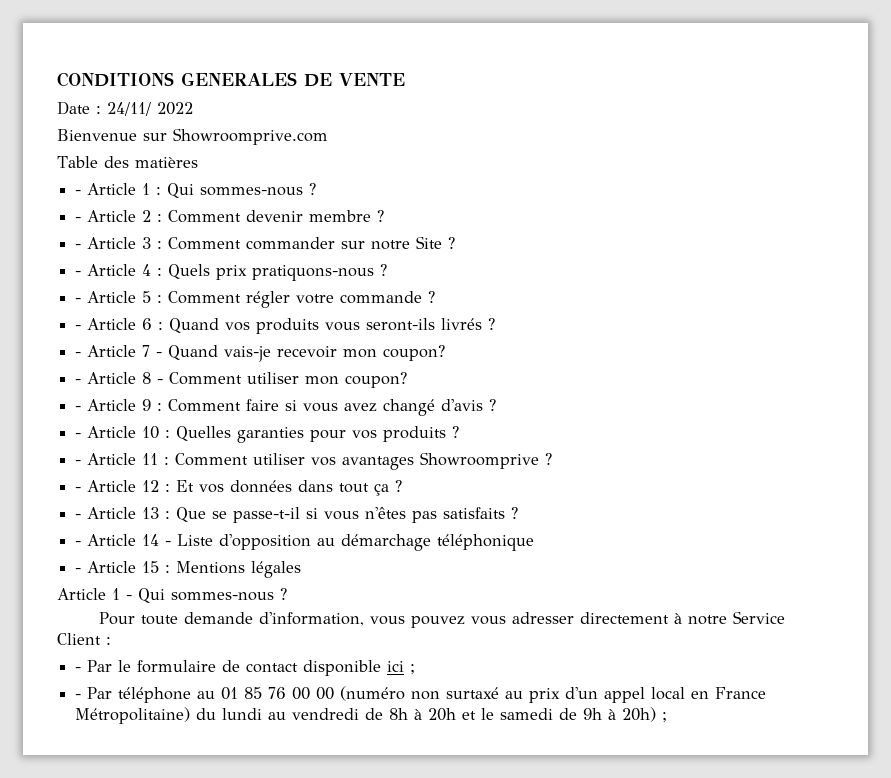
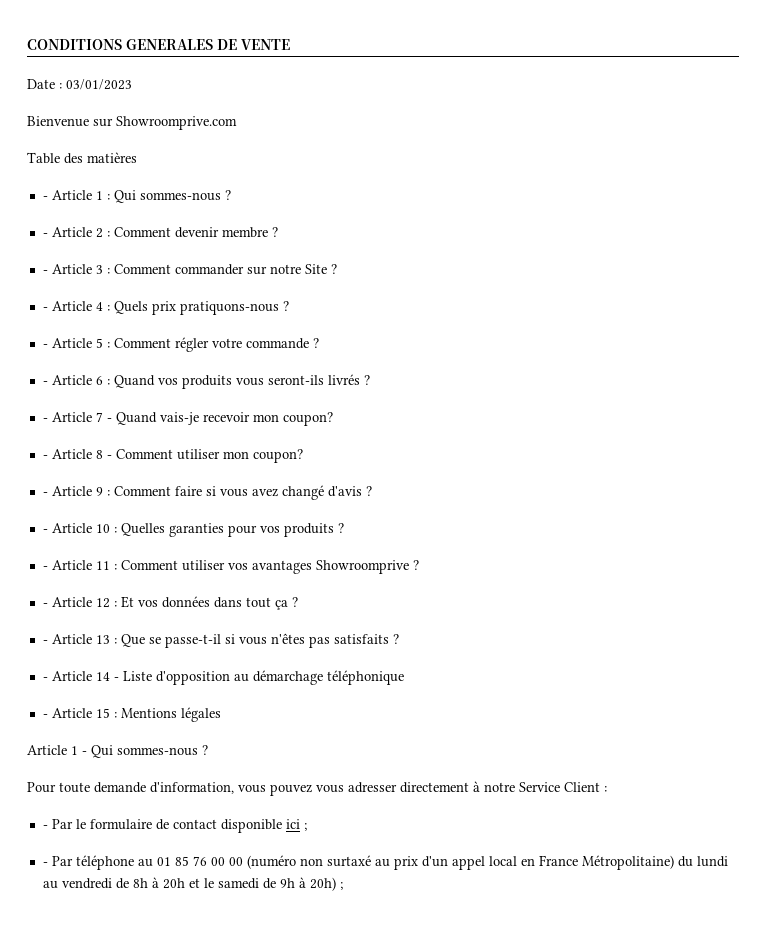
- Date : 24/11/ 2022
+ Date : 03/01/2023

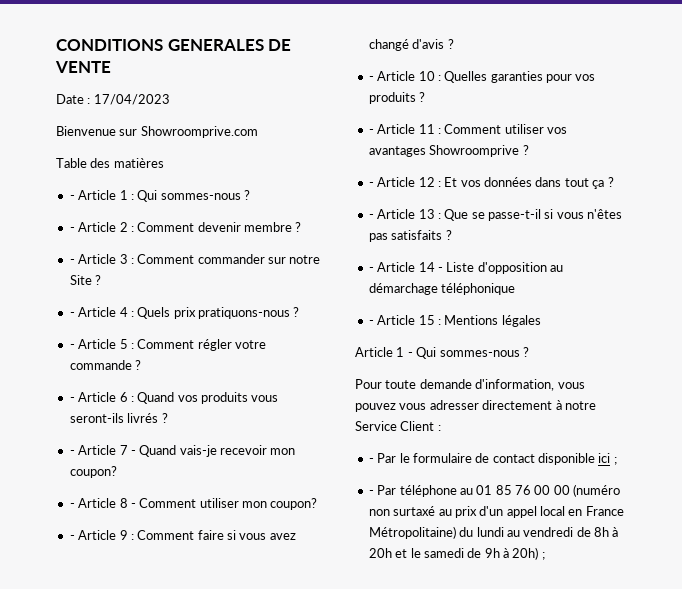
- Date : 03/01/2023
+ Date : 17/04/2023

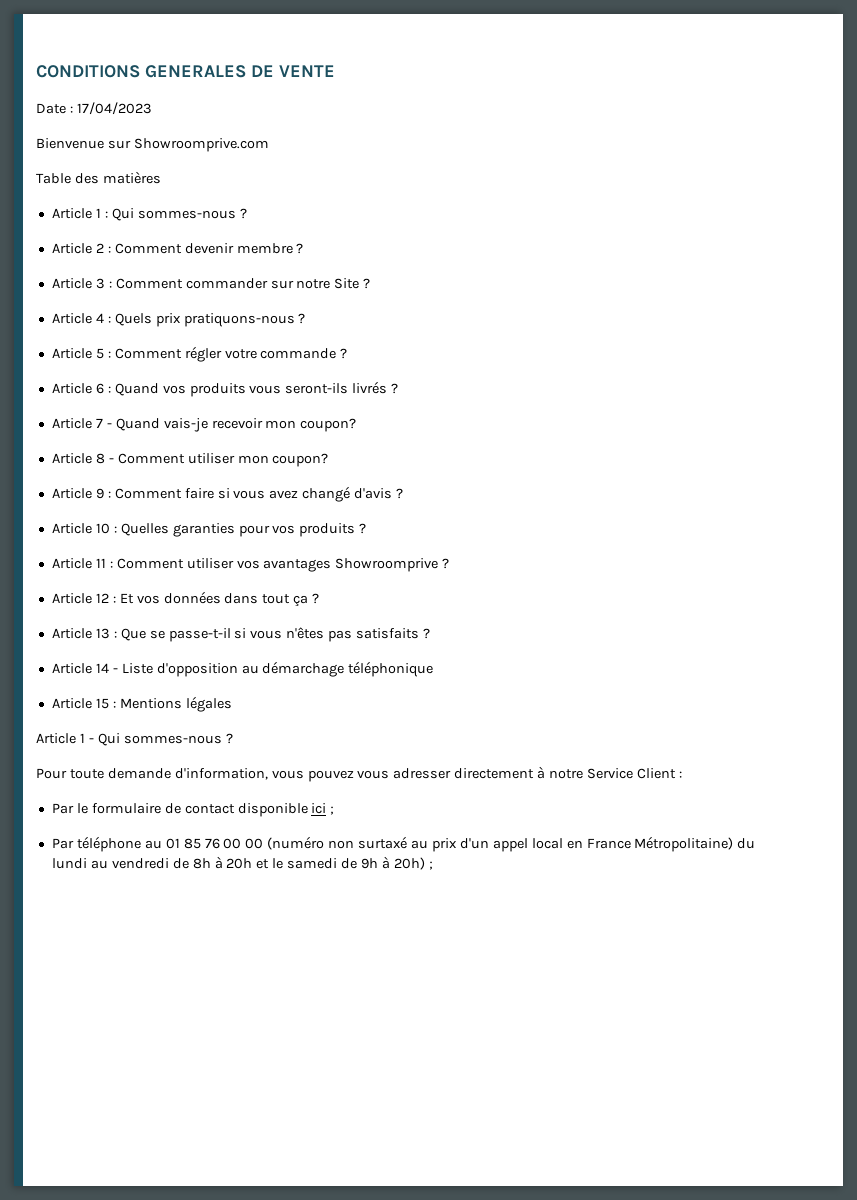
- - Article 1 : Qui sommes-nous ?
+ Article 1 : Qui sommes-nous ?
- - Article 2 : Comment devenir membre ?
+ Article 2 : Comment devenir membre ?
- - Article 3 : Comment commander sur notre Site ?
+ Article 3 : Comment commander sur notre Site ?
- - Article 4 : Quels prix pratiquons-nous ?
+ Article 4 : Quels prix pratiquons-nous ?
- - Article 5 : Comment régler votre commande ?
+ Article 5 : Comment régler votre commande ?
- - Article 6 : Quand vos produits vous seront-ils livrés ?
+ Article 6 : Quand vos produits vous seront-ils livrés ?
- - Article 7 - Quand vais-je recevoir mon coupon?
+ Article 7 - Quand vais-je recevoir mon coupon?
- - Article 8 - Comment utiliser mon coupon?
+ Article 8 - Comment utiliser mon coupon?
- - Article 9 : Comment faire si vous avez changé d'avis ?
+ Article 9 : Comment faire si vous avez changé d'avis ?
- - Article 10 : Quelles garanties pour vos produits ?
+ Article 10 : Quelles garanties pour vos produits ?
- - Article 11 : Comment utiliser vos avantages Showroomprive ?
+ Article 11 : Comment utiliser vos avantages Showroomprive ?
- - Article 12 : Et vos données dans tout ça ?
+ Article 12 : Et vos données dans tout ça ?
- - Article 13 : Que se passe-t-il si vous n'êtes pas satisfaits ?
+ Article 13 : Que se passe-t-il si vous n'êtes pas satisfaits ?
- - Article 14 - Liste d'opposition au démarchage téléphonique
+ Article 14 - Liste d'opposition au démarchage téléphonique
- - Article 15 : Mentions légales
+ Article 15 : Mentions légales
- - Par le formulaire de contact disponible ici ;
+ Par le formulaire de contact disponible ici ;
- - Par téléphone au 01 85 76 00 00 (numéro non surtaxé au prix d'un appel local en France Métropolitaine) du lundi au vendredi de 8h à 20h et le samedi de 9h à 20h) ;
+ Par téléphone au 01 85 76 00 00 (numéro non surtaxé au prix d'un appel local en France Métropolitaine) du lundi au vendredi de 8h à 20h et le samedi de 9h à 20h) ;

